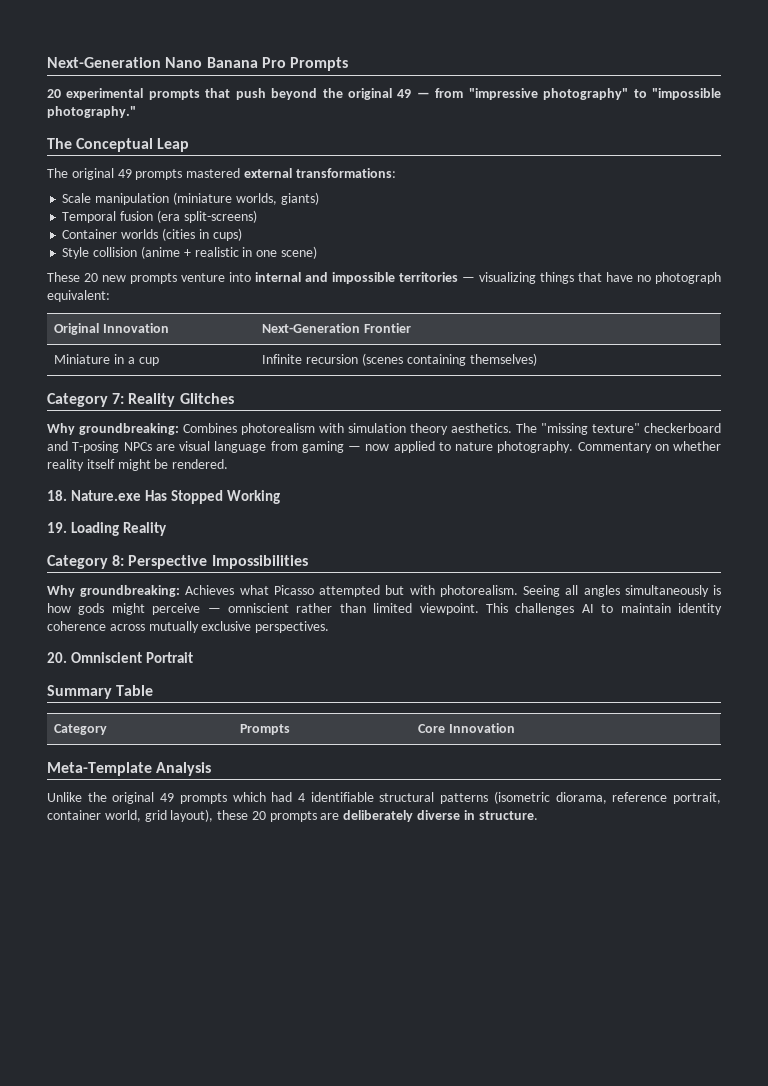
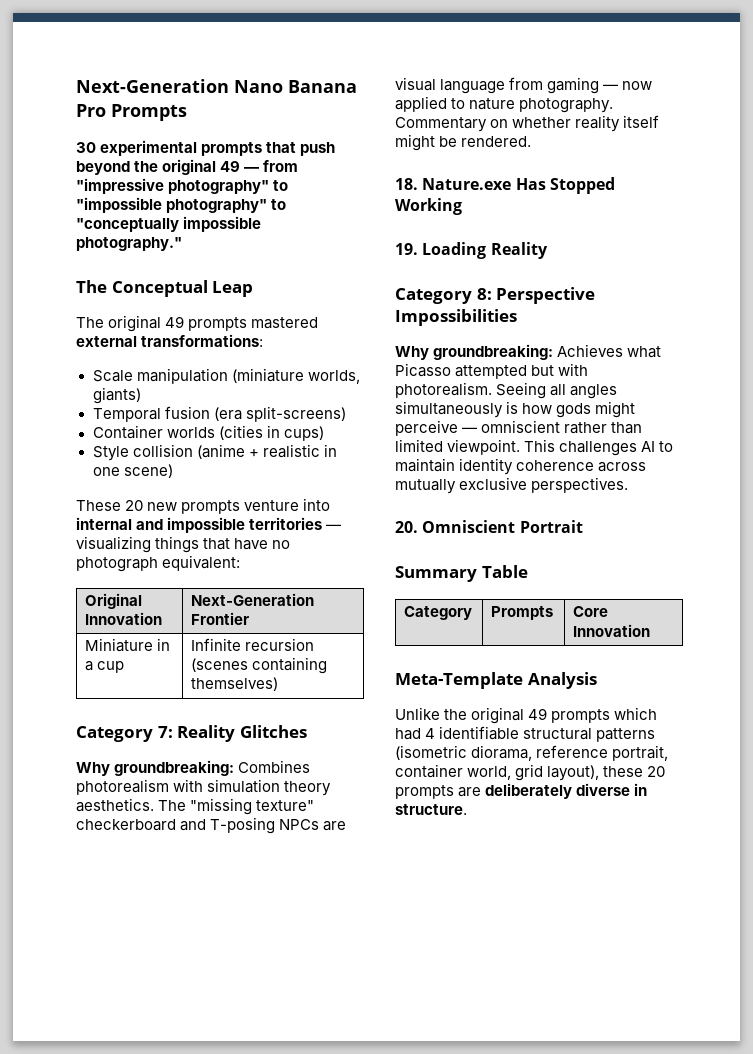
- 20 experimental prompts that push beyond the original 49 — from "impressive photography" to "impossible photography."
+ 30 experimental prompts that push beyond the original 49 — from "impressive photography" to "impossible photography" to "conceptually impossible photography."

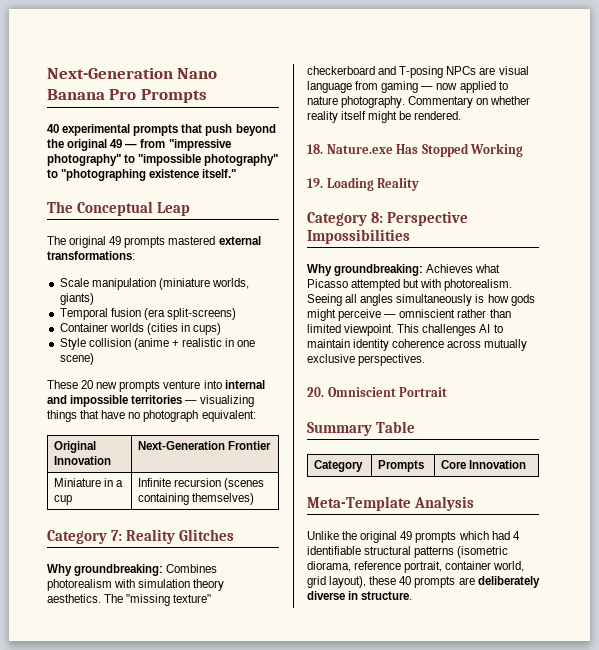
- 30 experimental prompts that push beyond the original 49 — from "impressive photography" to "impossible photography" to "conceptually impossible photography."
+ 40 experimental prompts that push beyond the original 49 — from "impressive photography" to "impossible photography" to "photographing existence itself."
- Unlike the original 49 prompts which had 4 identifiable structural patterns (isometric diorama, reference portrait, container world, grid layout), these 20 prompts are deliberately diverse in structure.
+ Unlike the original 49 prompts which had 4 identifiable structural patterns (isometric diorama, reference portrait, container world, grid layout), these 40 prompts are deliberately diverse in structure.

